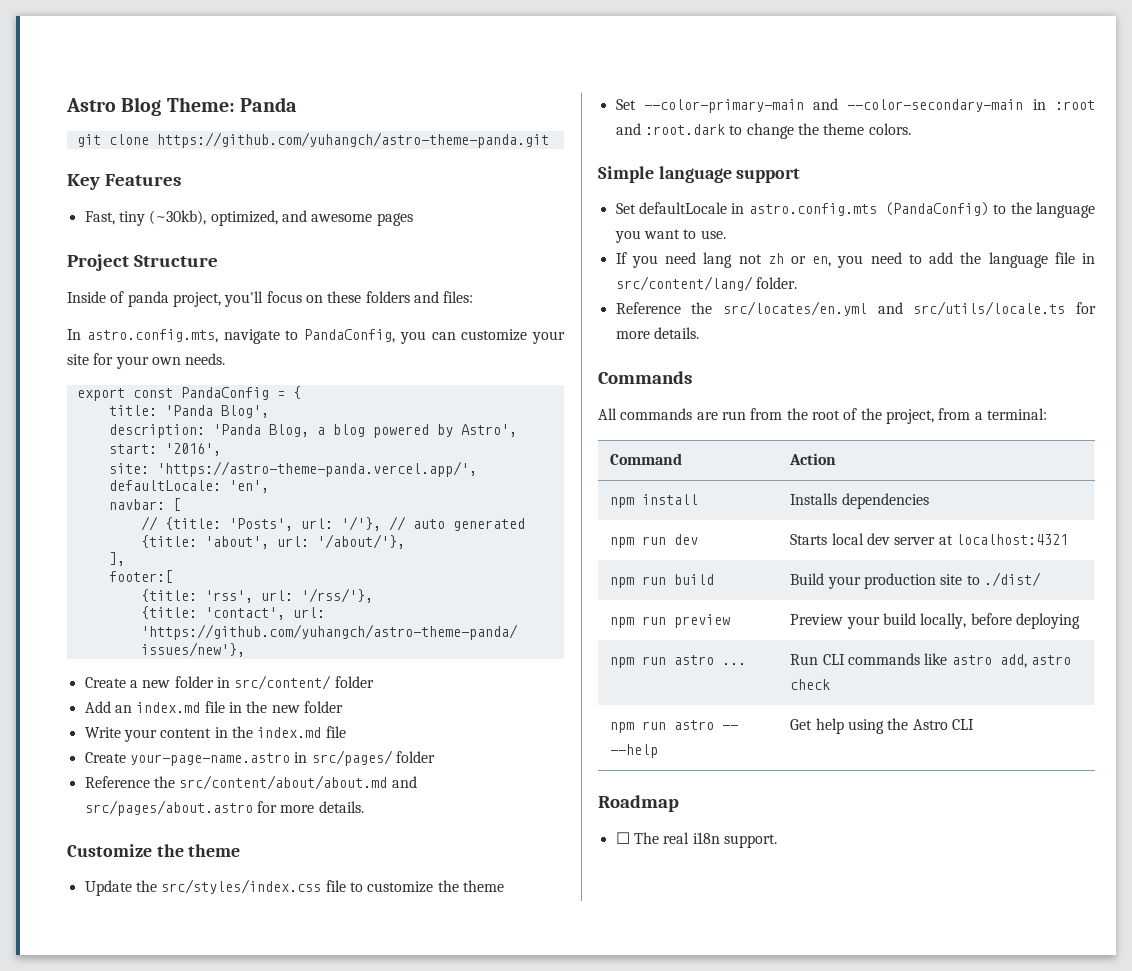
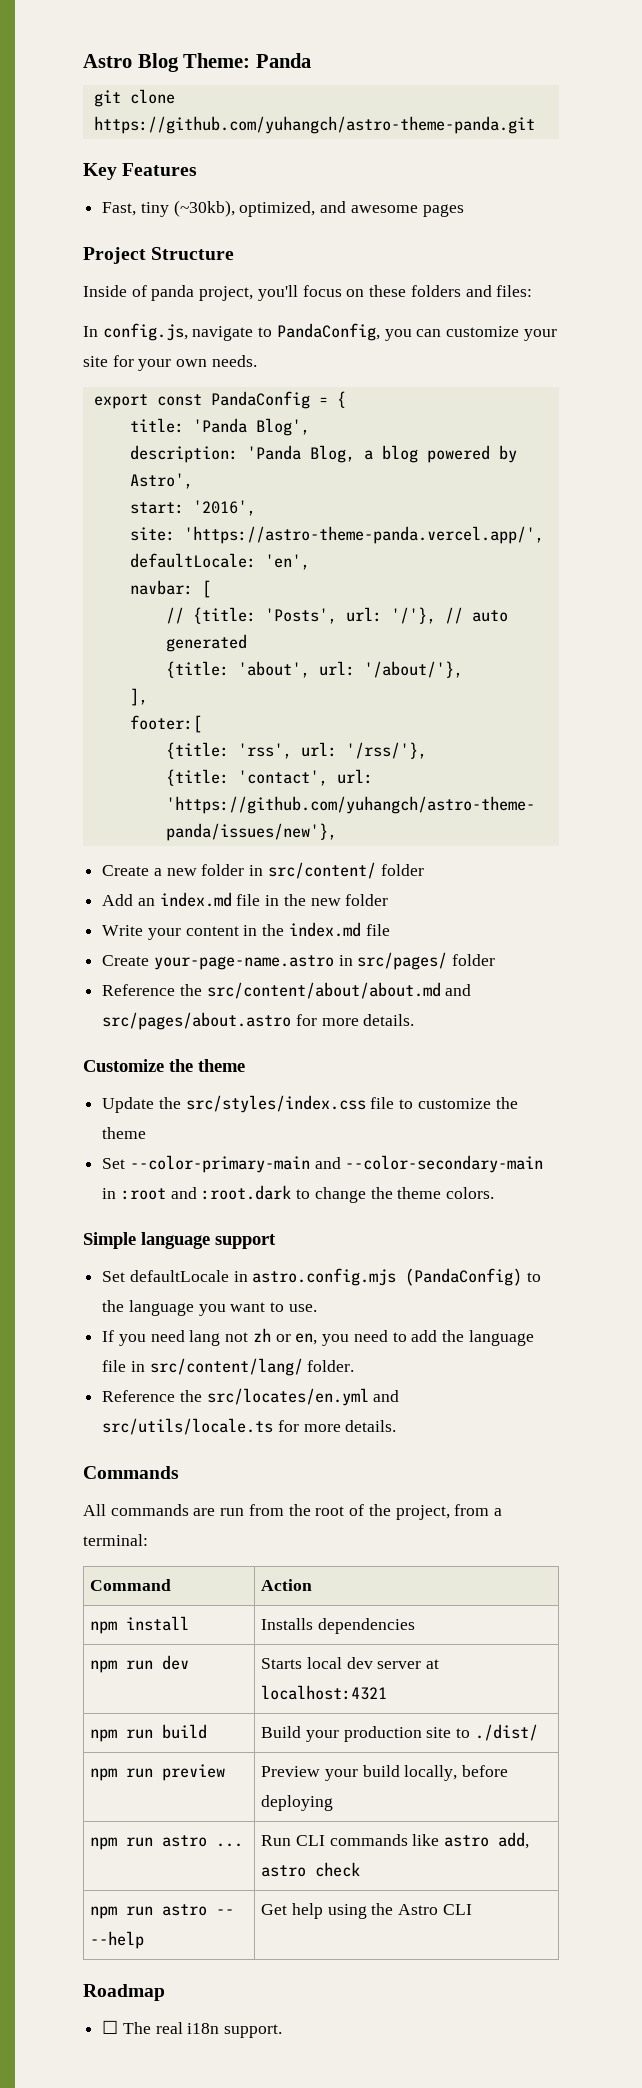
- In astro.config.mts, navigate to PandaConfig, you can customize your site for your own needs.
+ In config.js, navigate to PandaConfig, you can customize your site for your own needs.
- Set defaultLocale in astro.config.mts (PandaConfig) to the language you want to use.
+ Set defaultLocale in astro.config.mjs (PandaConfig) to the language you want to use.

